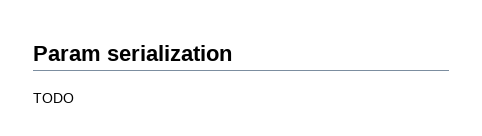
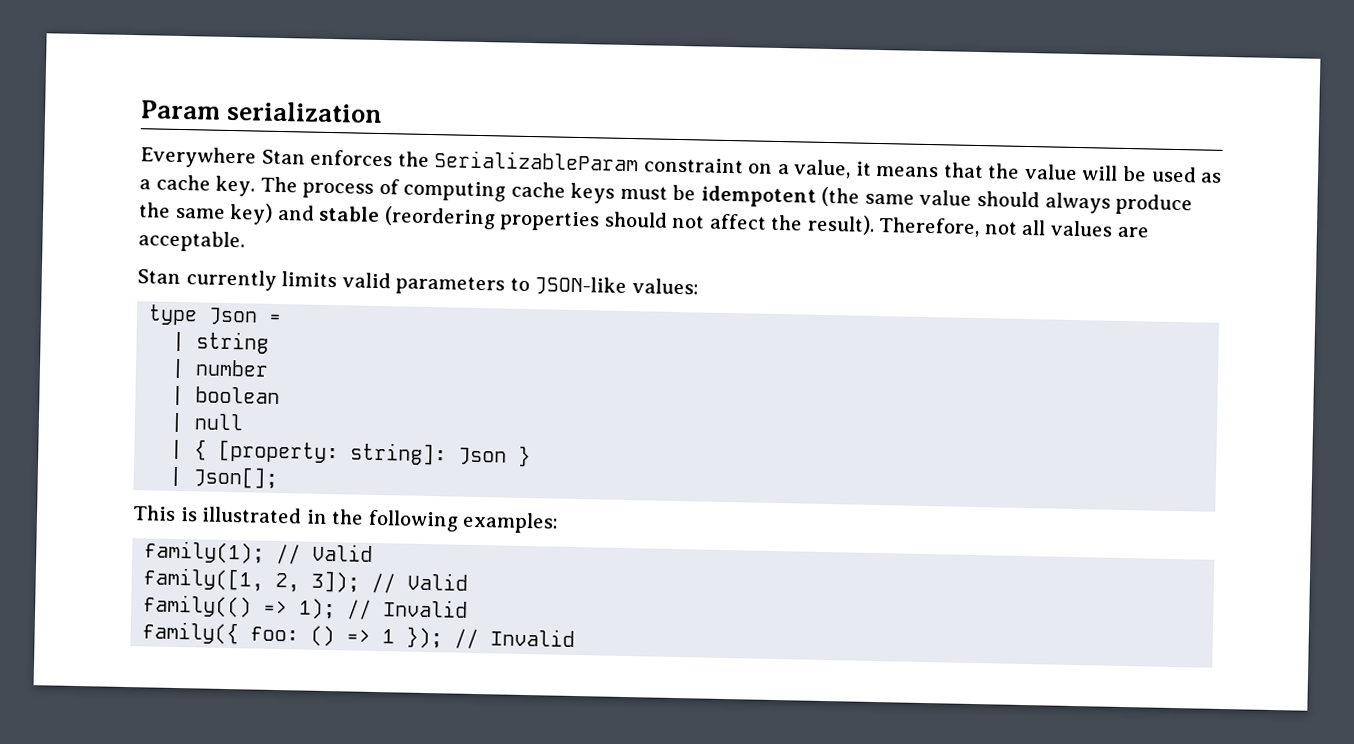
- TODO
+ Everywhere Stan enforces the SerializableParam constraint on a value, it means that the value will be used as a cache key. The process of computing cache keys must be idempotent (the same value should always produce the same key) and stable (reordering properties should not affect the result). Therefore, not all values are acceptable.
+ Stan currently limits valid parameters to JSON-like values:
+ type Json =
+ | string
+ | number
+ | boolean
+ | null
+ | { [property: string]: Json }
+ | Json[];
+ This is illustrated in the following examples:
+ family(1); // Valid
+ family([1, 2, 3]); // Valid
+ family(() => 1); // Invalid
+ family({ foo: () => 1 }); // Invalid

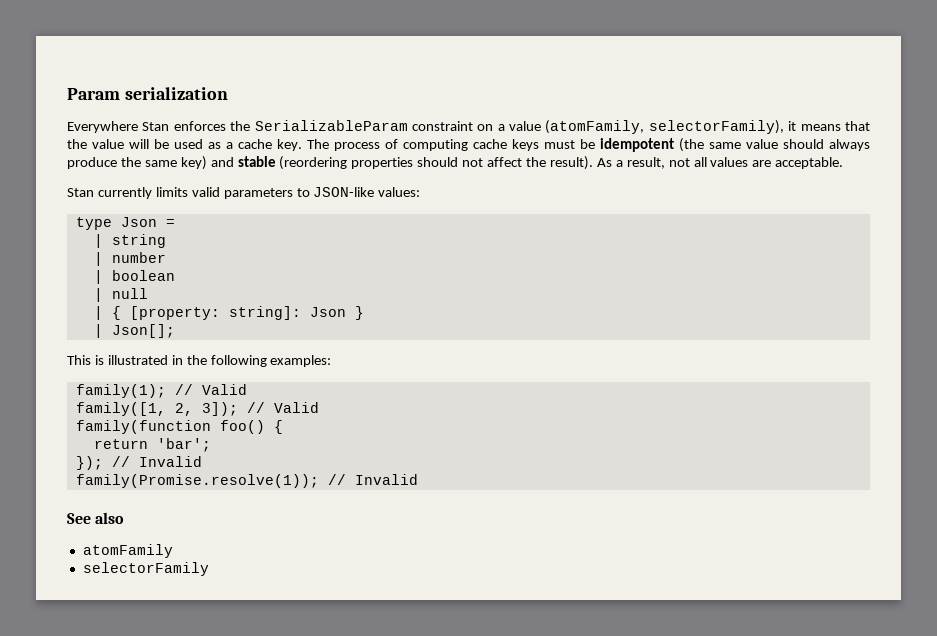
- Everywhere Stan enforces the SerializableParam constraint on a value, it means that the value will be used as a cache key.
+ Everywhere Stan enforces the SerializableParam constraint on a value (atomFamily, selectorFamily), it means that the value will be used as a cache key.
- Therefore, not all values are acceptable.
+ As a result, not all values are acceptable.
- family(() => 1); // Invalid
- family({ foo: () => 1 }); // Invalid
+ family(function foo() {
+ return 'bar';
+ }); // Invalid
+ family(Promise.resolve(1)); // Invalid
+ See also
+ atomFamily
+ selectorFamily

